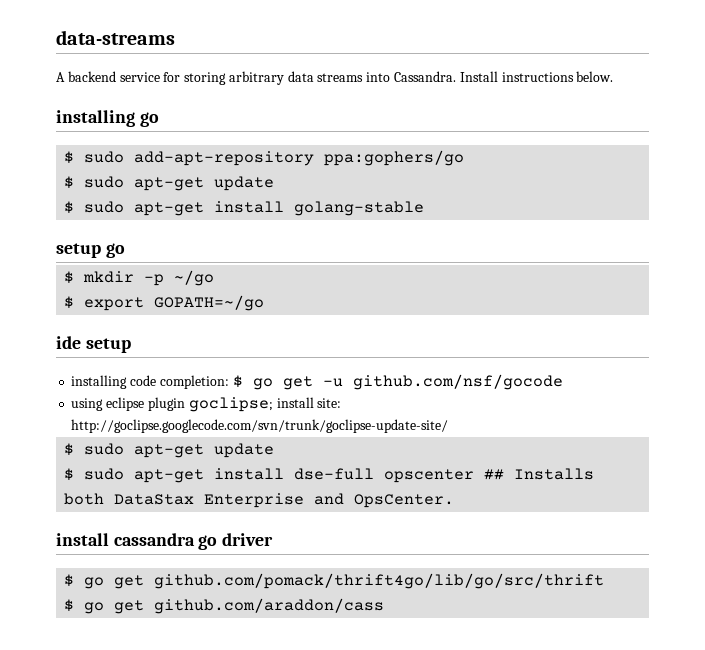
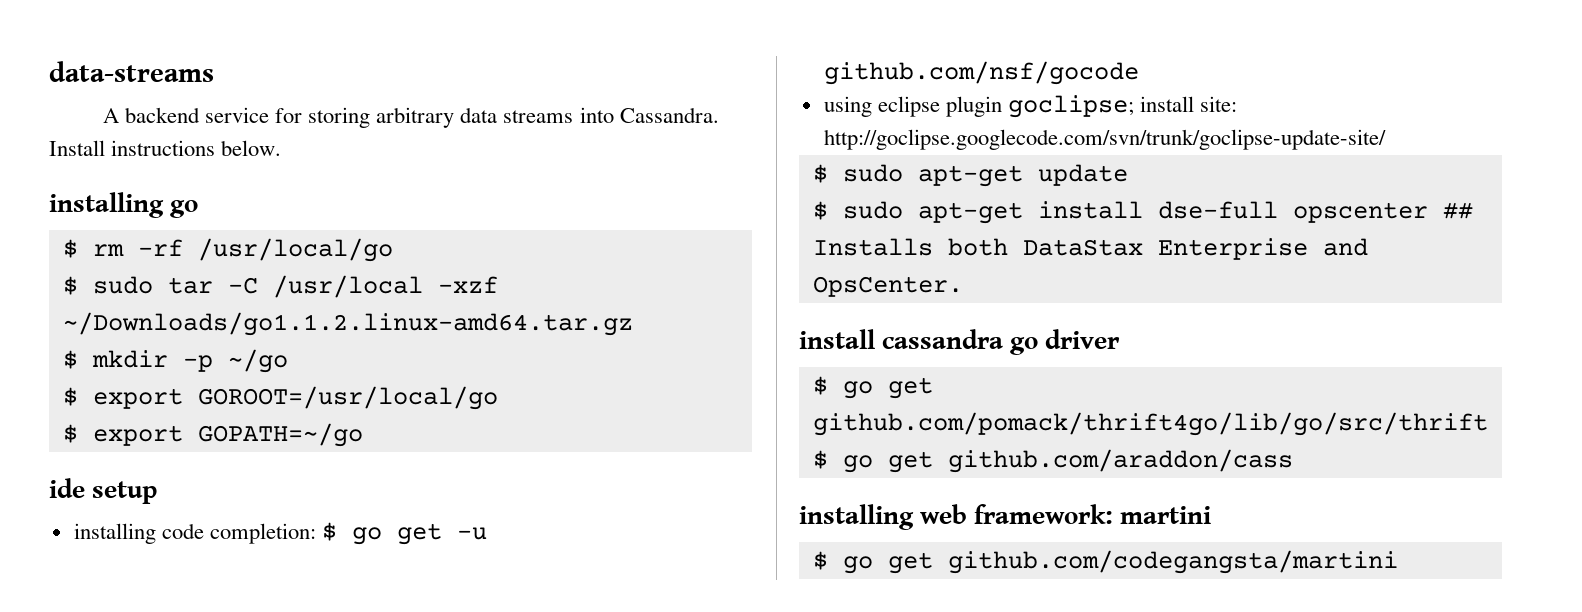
- $ sudo add-apt-repository ppa:gophers/go
- $ sudo apt-get update
- $ sudo apt-get install golang-stable
- setup go
+ $ rm -rf /usr/local/go
+ $ sudo tar -C /usr/local -xzf ~/Downloads/go1.1.2.linux-amd64.tar.gz
+ $ export GOROOT=/usr/local/go
+ installing web framework: martini
+ $ go get github.com/codegangsta/martini

